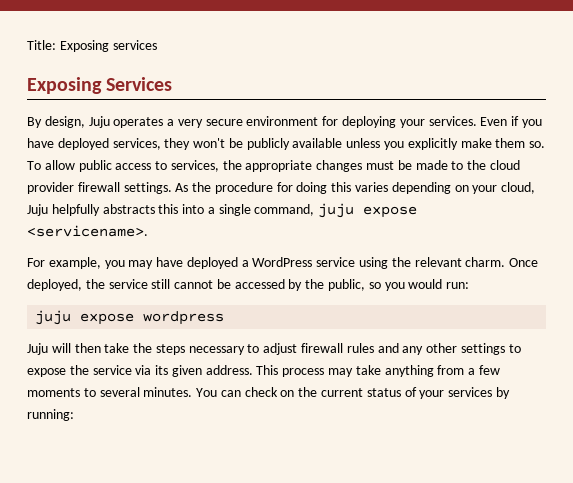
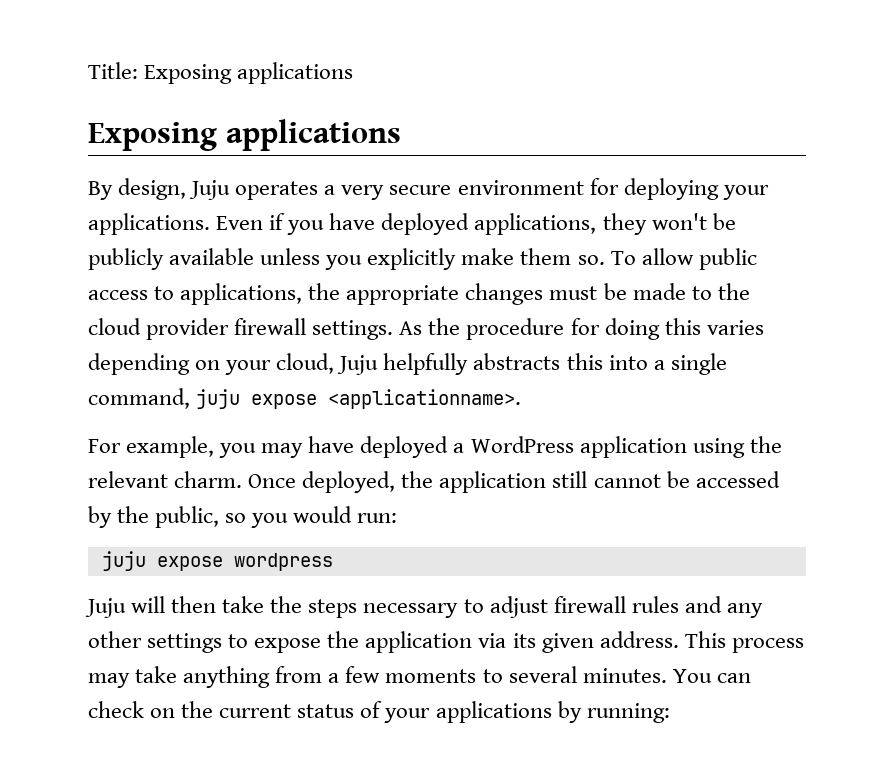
- Title: Exposing services
- Exposing Services
+ Title: Exposing applications
+ Exposing applications
- By design, Juju operates a very secure environment for deploying your services.
+ By design, Juju operates a very secure environment for deploying your applications.
- Even if you have deployed services, they won't be publicly available unless you explicitly make them so.
+ Even if you have deployed applications, they won't be publicly available unless you explicitly make them so.
- To allow public access to services, the appropriate changes must be made to the cloud provider firewall settings.
+ To allow public access to applications, the appropriate changes must be made to the cloud provider firewall settings.
- As the procedure for doing this varies depending on your cloud, Juju helpfully abstracts this into a single command, juju expose <servicename>.
+ As the procedure for doing this varies depending on your cloud, Juju helpfully abstracts this into a single command, juju expose <applicationname>.
- For example, you may have deployed a WordPress service using the relevant charm.
+ For example, you may have deployed a WordPress application using the relevant charm.
- Once deployed, the service still cannot be accessed by the public, so you would run:
+ Once deployed, the application still cannot be accessed by the public, so you would run:
- Juju will then take the steps necessary to adjust firewall rules and any other settings to expose the service via its given address.
+ Juju will then take the steps necessary to adjust firewall rules and any other settings to expose the application via its given address.
- You can check on the current status of your services by running:
+ You can check on the current status of your applications by running:

